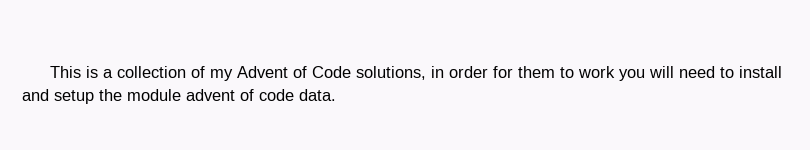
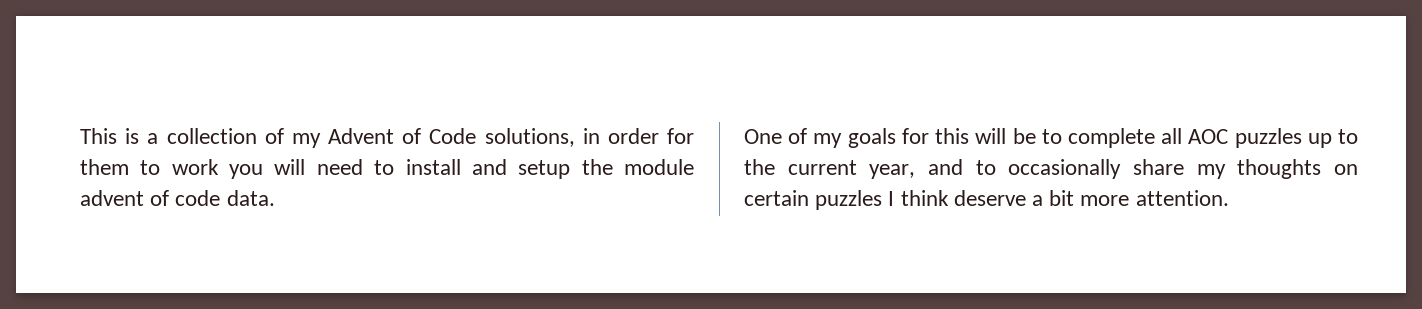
+ One of my goals for this will be to complete all AOC puzzles up to the current year, and to occasionally share my thoughts on certain puzzles I think deserve a bit more attention.

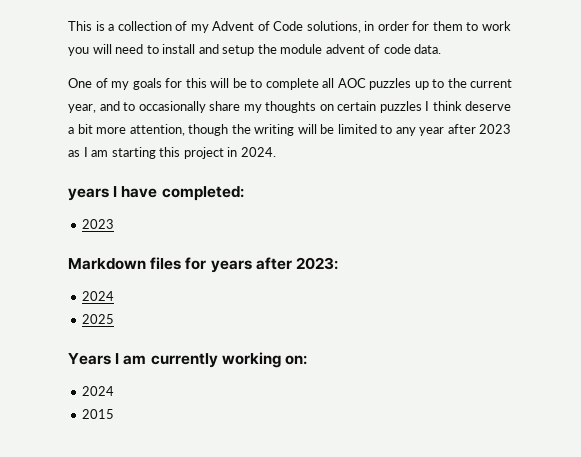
- One of my goals for this will be to complete all AOC puzzles up to the current year, and to occasionally share my thoughts on certain puzzles I think deserve a bit more attention.
+ One of my goals for this will be to complete all AOC puzzles up to the current year, and to occasionally share my thoughts on certain puzzles I think deserve a bit more attention, though the writing will be limited to any year after 2023 as I am starting this project in 2024.
+ years I have completed:
+ 2023
+ Markdown files for years after 2023:
+ 2024
+ 2025
+ Years I am currently working on:
+ 2024
+ 2015

